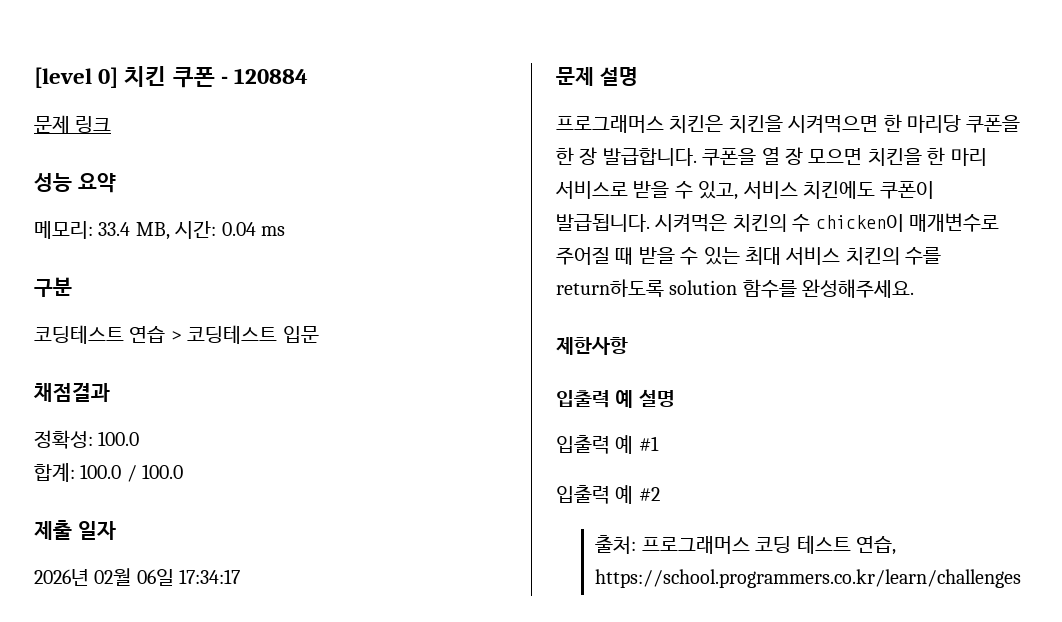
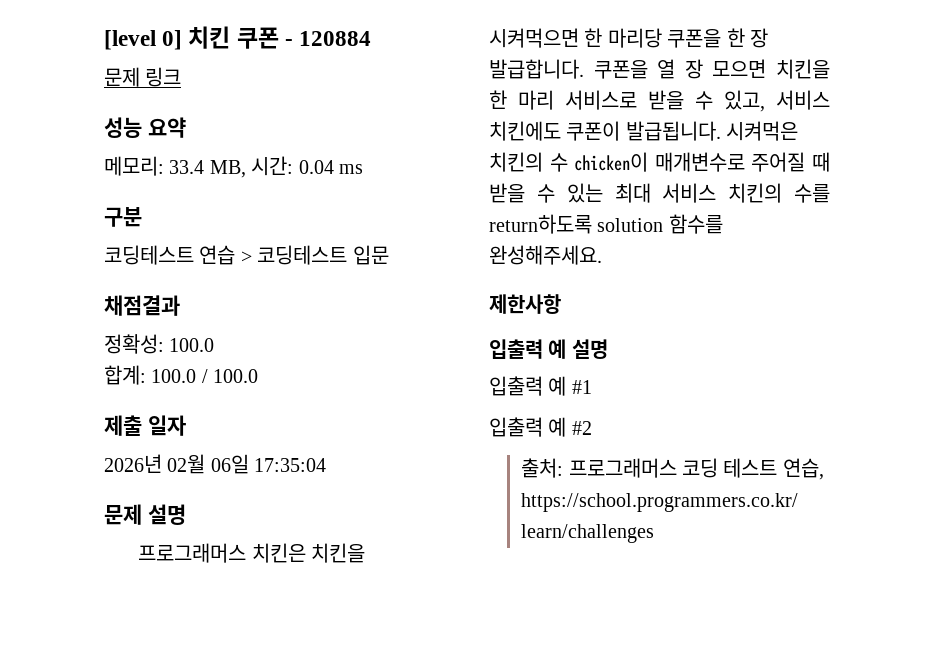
- 2026년 02월 06일 17:34:17
+ 2026년 02월 06일 17:35:04

